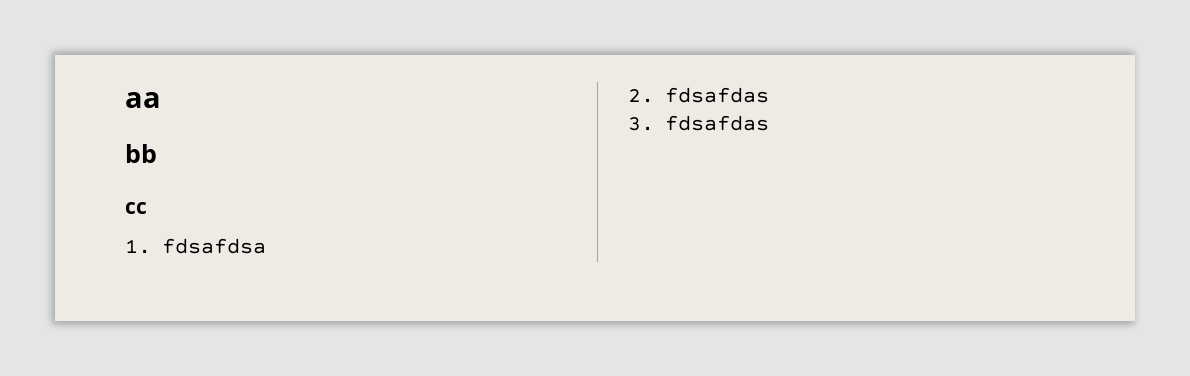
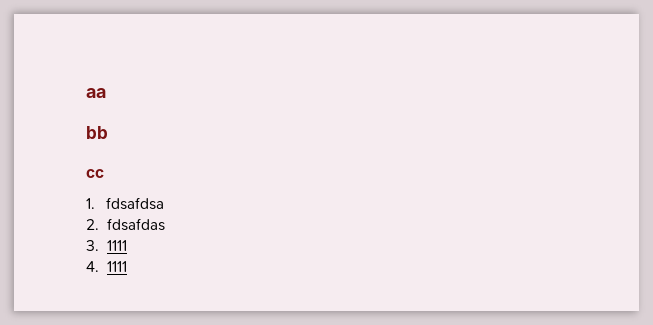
- 3. fdsafdas
+ 3. 1111
+ 4. 1111

